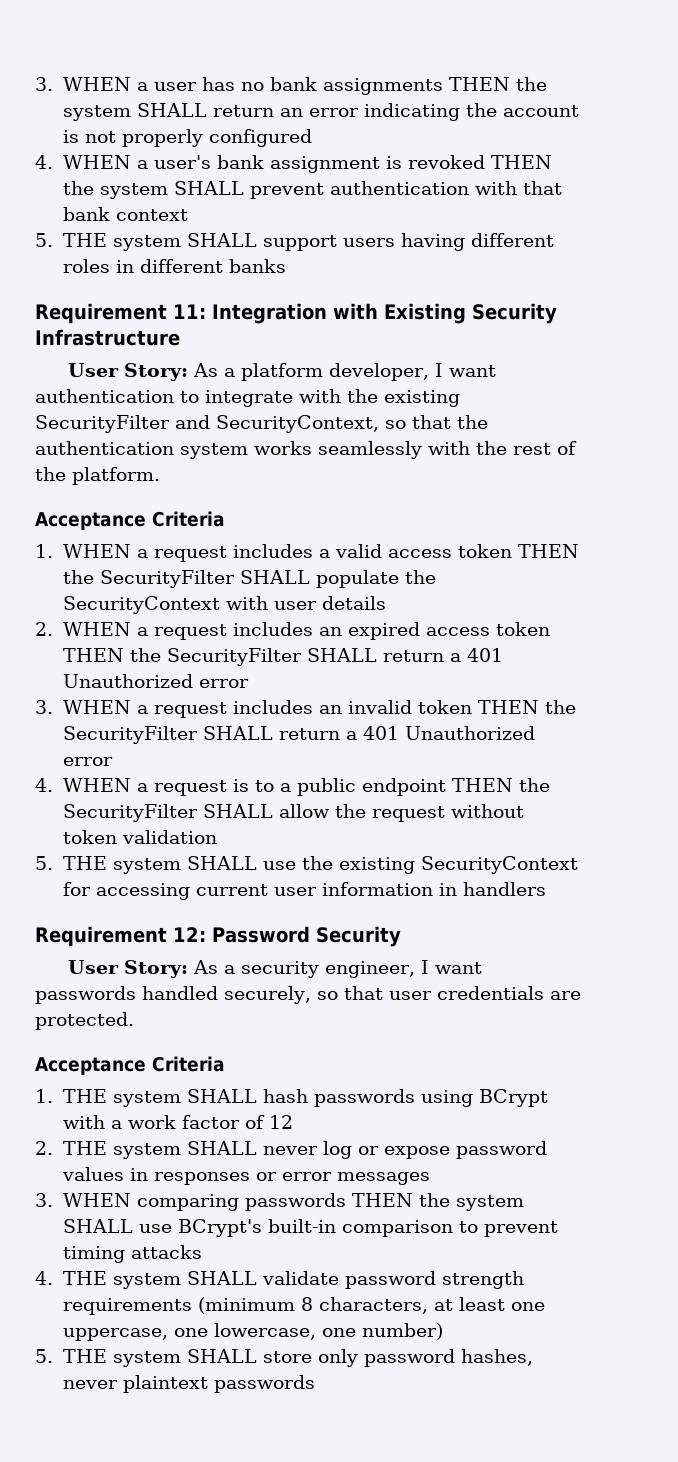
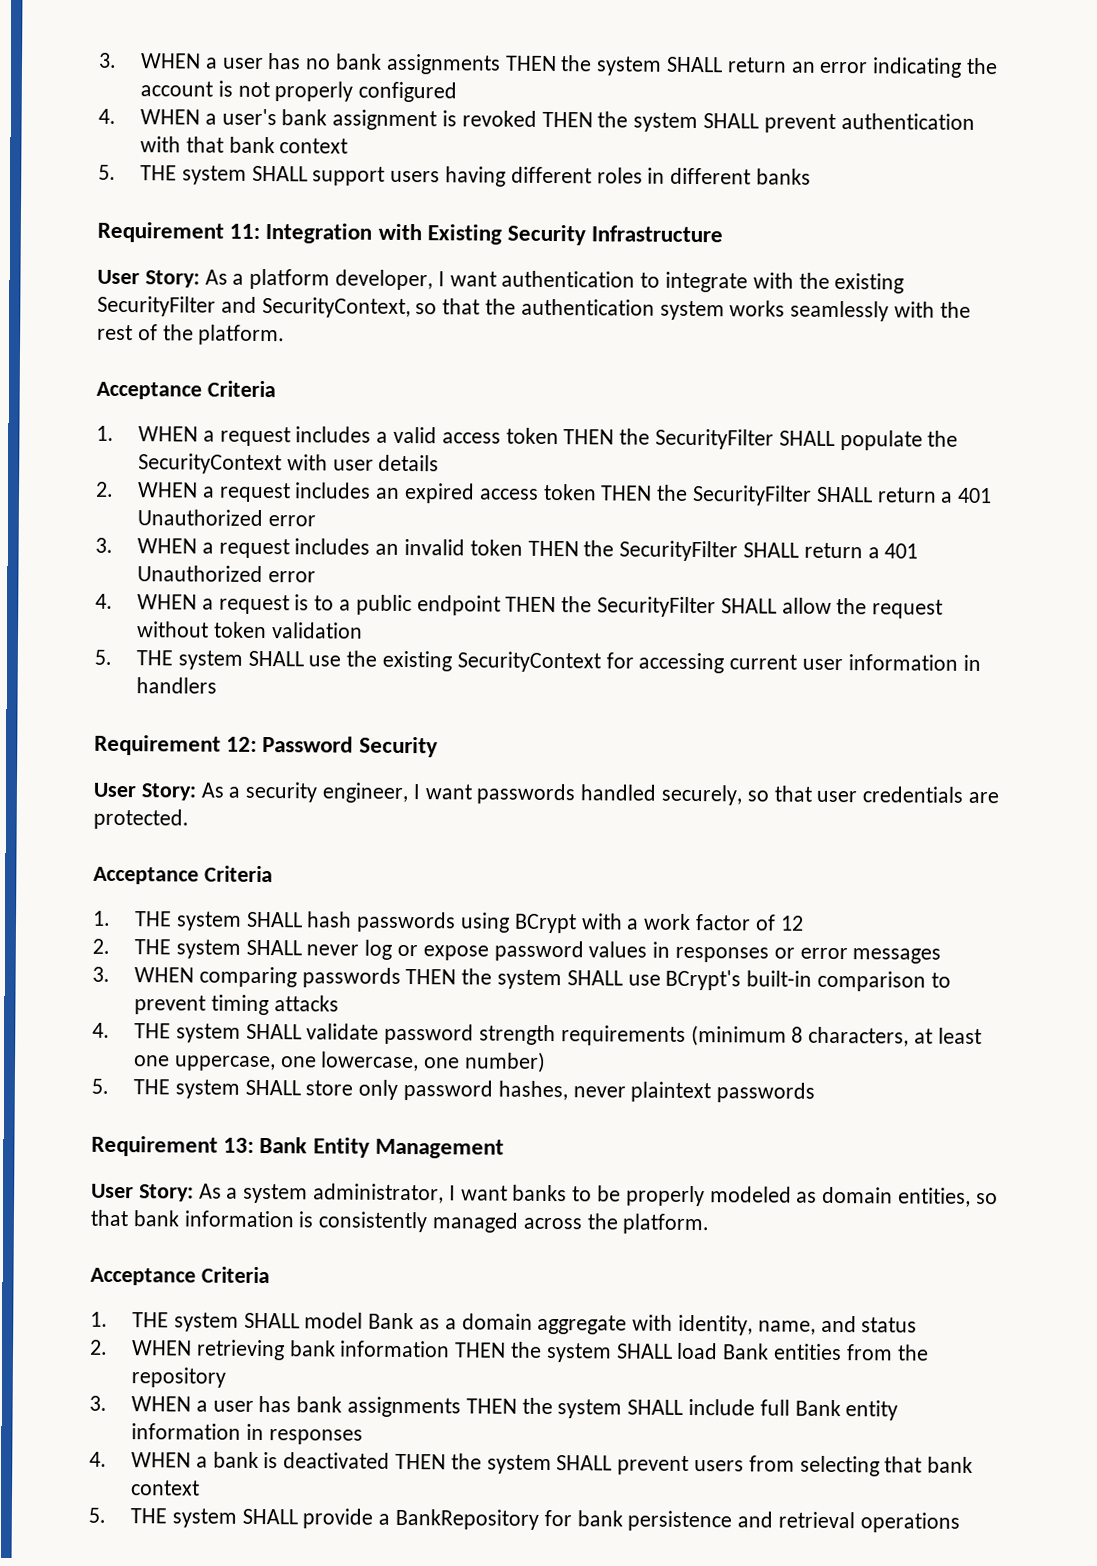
+ Requirement 13: Bank Entity Management
+ User Story: As a system administrator, I want banks to be properly modeled as domain entities, so that bank information is consistently managed across the platform.
+ Acceptance Criteria
+ 1. THE system SHALL model Bank as a domain aggregate with identity, name, and status
+ 2. WHEN retrieving bank information THEN the system SHALL load Bank entities from the repository
+ 3. WHEN a user has bank assignments THEN the system SHALL include full Bank entity information in responses
+ 4. WHEN a bank is deactivated THEN the system SHALL prevent users from selecting that bank context
+ 5. THE system SHALL provide a BankRepository for bank persistence and retrieval operations

